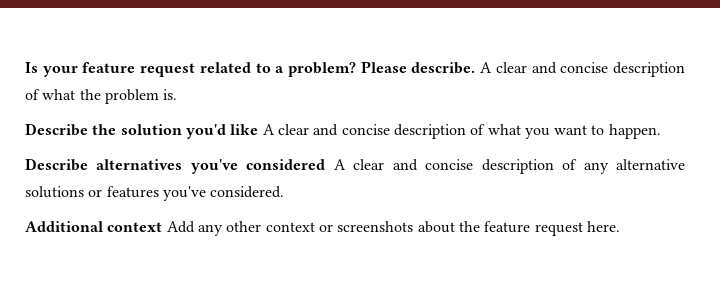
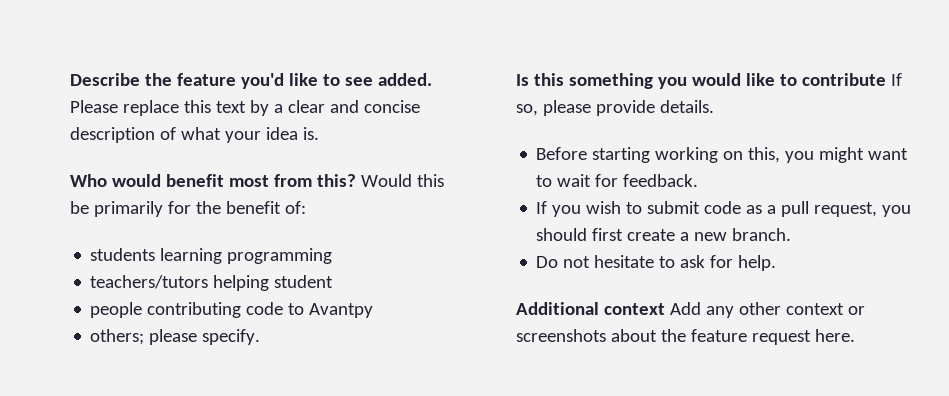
- Is your feature request related to a problem? Please describe. A clear and concise description of what the problem is.
+ Describe the feature you'd like to see added. Please replace this text by a clear and concise description of what your idea is.
- Describe the solution you'd like A clear and concise description of what you want to happen.
- Describe alternatives you've considered A clear and concise description of any alternative solutions or features you've considered.
+ Who would benefit most from this? Would this be primarily for the benefit of:
+ students learning programming
+ teachers/tutors helping student
+ people contributing code to Avantpy
+ others; please specify.
+ Is this something you would like to contribute If so, please provide details.
+ Before starting working on this, you might want to wait for feedback.
+ If you wish to submit code as a pull request, you should first create a new branch.
+ Do not hesitate to ask for help.

